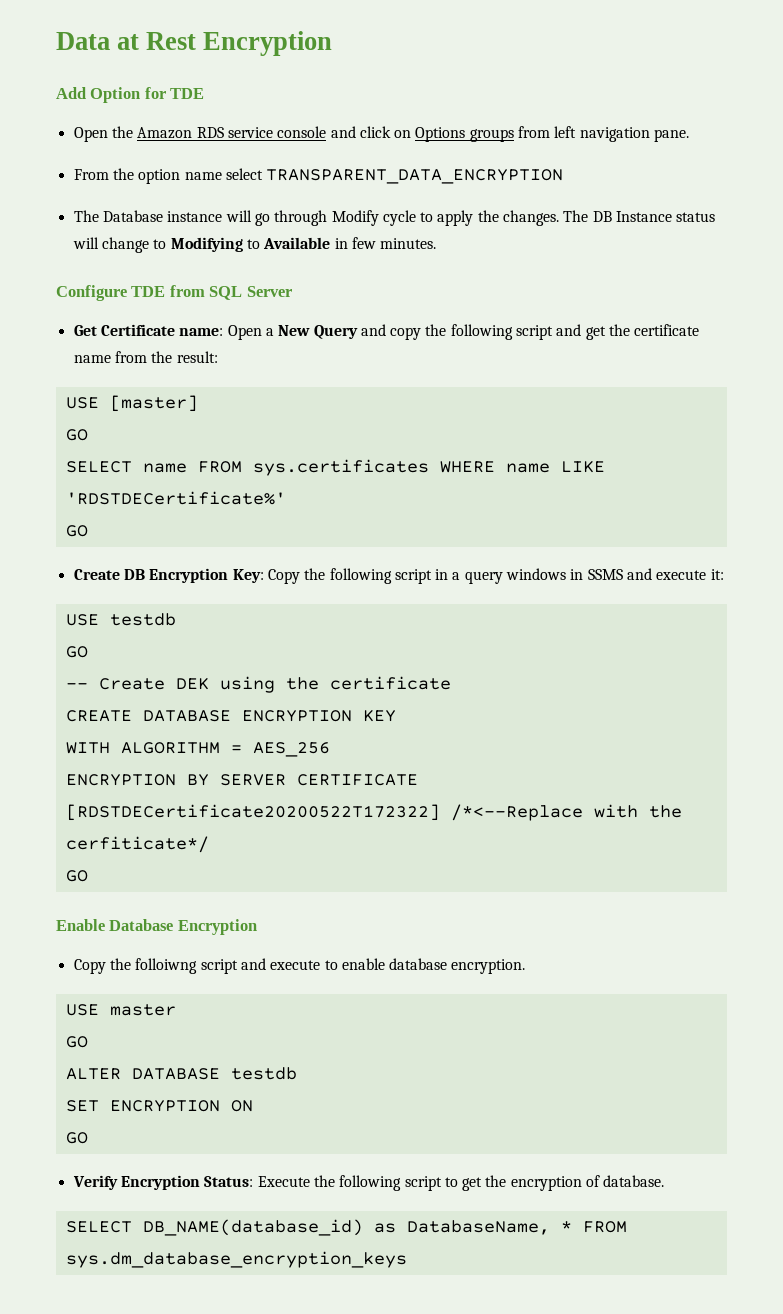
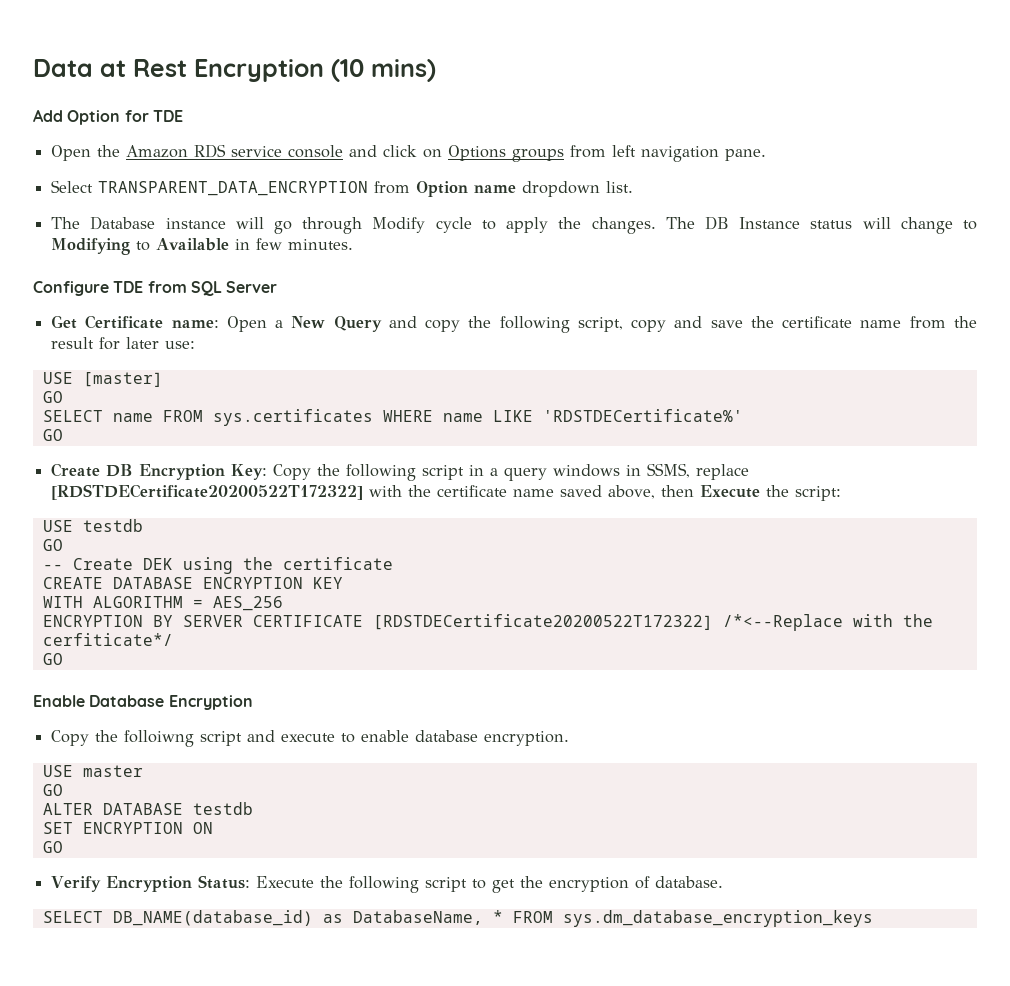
- Data at Rest Encryption
+ Data at Rest Encryption (10 mins)
- From the option name select TRANSPARENT_DATA_ENCRYPTION
+ Select TRANSPARENT_DATA_ENCRYPTION from Option name dropdown list.
- Get Certificate name: Open a New Query and copy the following script and get the certificate name from the result:
+ Get Certificate name: Open a New Query and copy the following script, copy and save the certificate name from the result for later use:
- Create DB Encryption Key: Copy the following script in a query windows in SSMS and execute it:
+ Create DB Encryption Key: Copy the following script in a query windows in SSMS, replace [RDSTDECertificate20200522T172322] with the certificate name saved above, then Execute the script:

